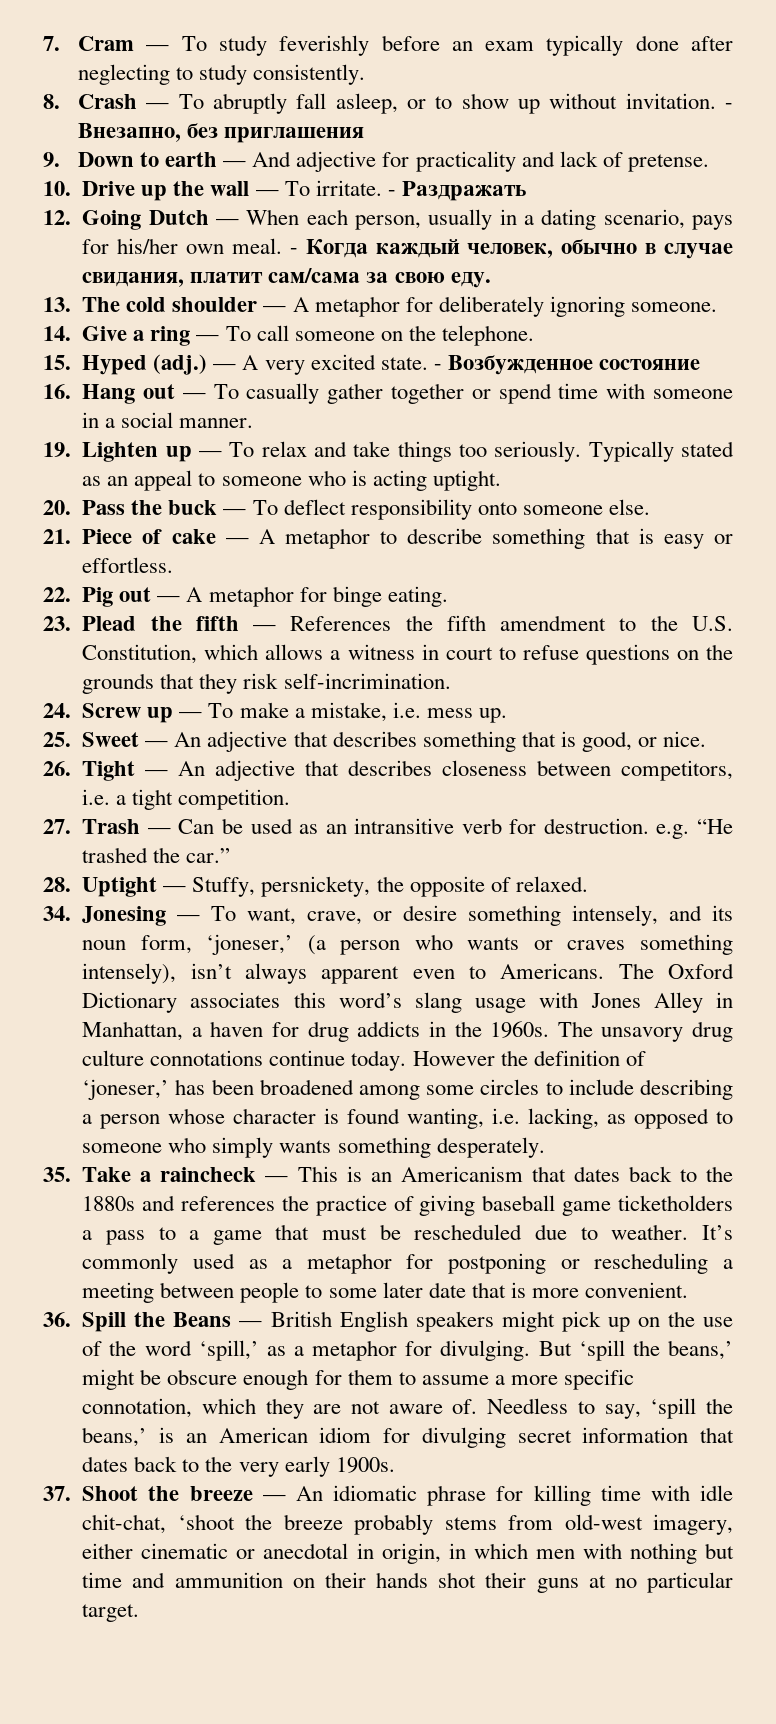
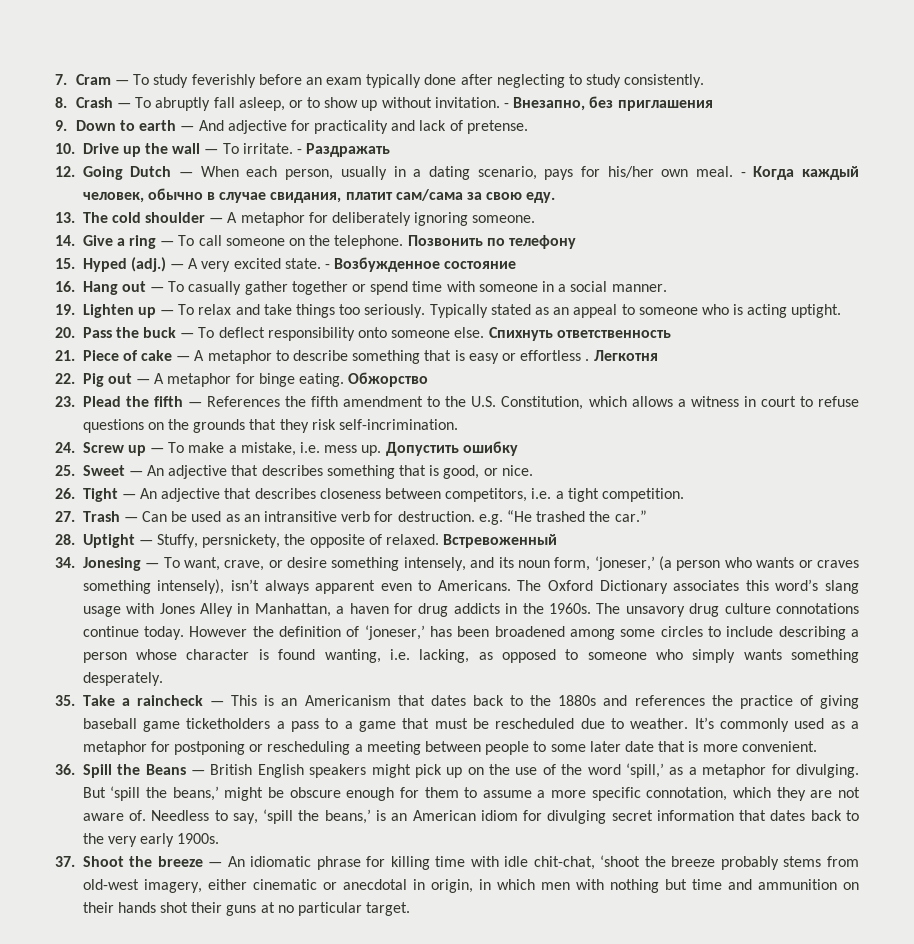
+ Позвонить по телефону
+ Спихнуть ответственность
- 21. Piece of cake — A metaphor to describe something that is easy or effortless.
+ 21. Piece of cake — A metaphor to describe something that is easy or effortless . Легкотня
+ Обжорство
+ Допустить ошибку
+ Встревоженный

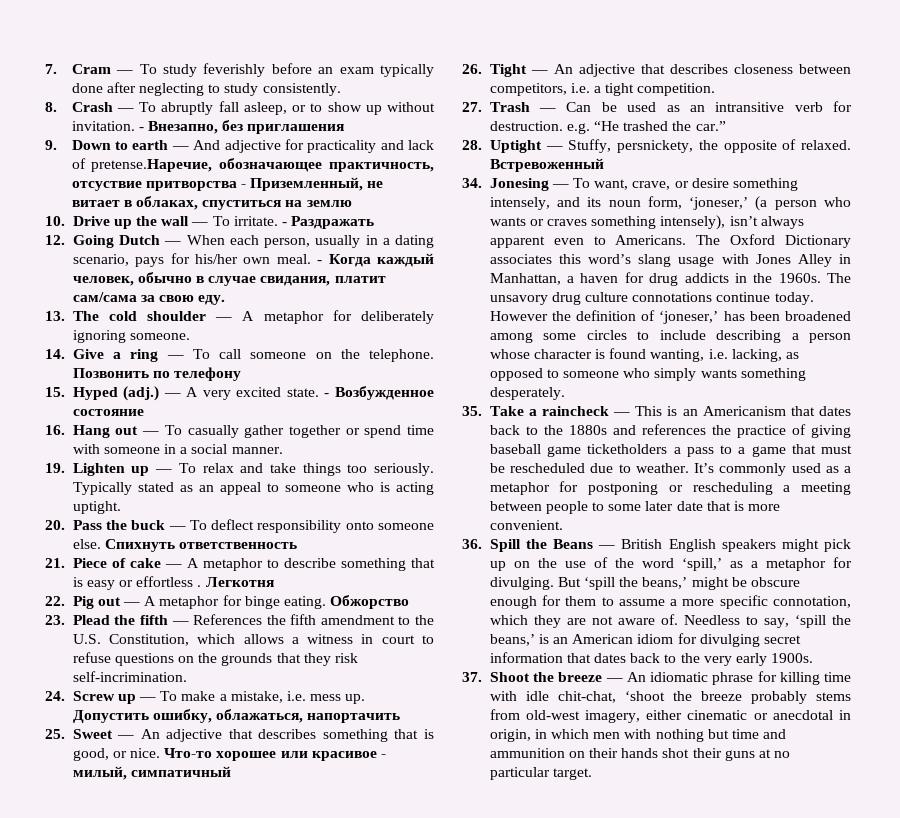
- 9. Down to earth — And adjective for practicality and lack of pretense.
+ 9. Down to earth — And adjective for practicality and lack of pretense.Наречие, обозначающее практичность, отсуствие притворства - Приземленный, не витает в облаках, спуститься на землю
- Допустить ошибку
+ Допустить ошибку, облажаться, напортачить
+ Что-то хорошее или красивое - милый, симпатичный

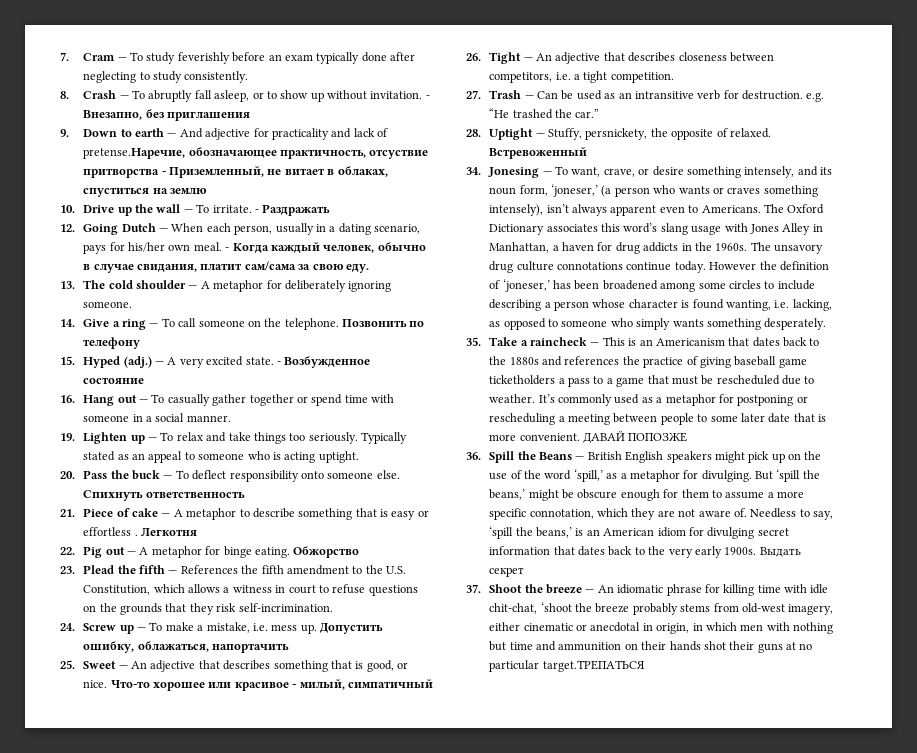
+ ДАВАЙ ПОПОЗЖЕ
+ Выдать секрет
- 37. Shoot the breeze — An idiomatic phrase for killing time with idle chit-chat, ‘shoot the breeze probably stems from old-west imagery, either cinematic or anecdotal in origin, in which men with nothing but time and ammunition on their hands shot their guns at no particular target.
+ 37. Shoot the breeze — An idiomatic phrase for killing time with idle chit-chat, ‘shoot the breeze probably stems from old-west imagery, either cinematic or anecdotal in origin, in which men with nothing but time and ammunition on their hands shot their guns at no particular target.ТРЕПАТЬСЯ

